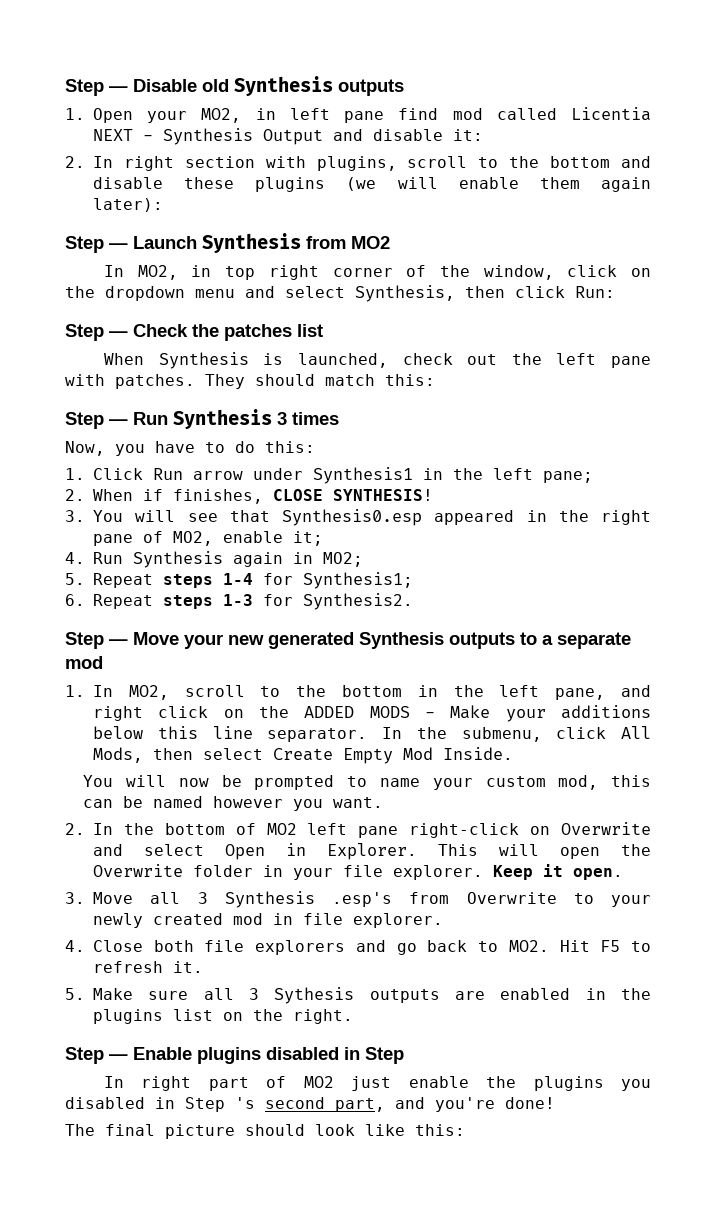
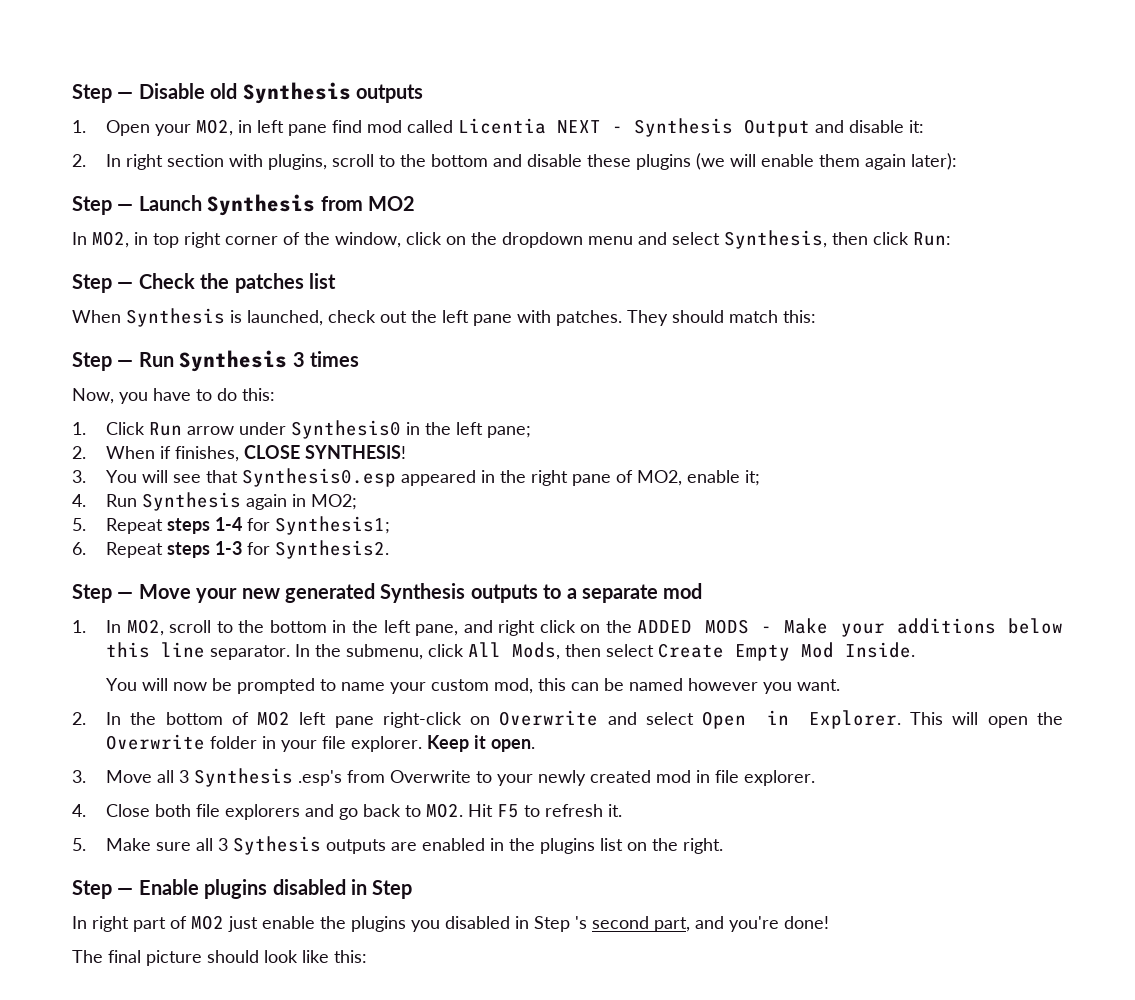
- 1. Click Run arrow under Synthesis1 in the left pane;
+ 1. Click Run arrow under Synthesis0 in the left pane;

